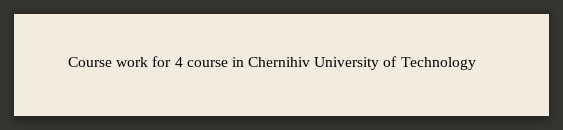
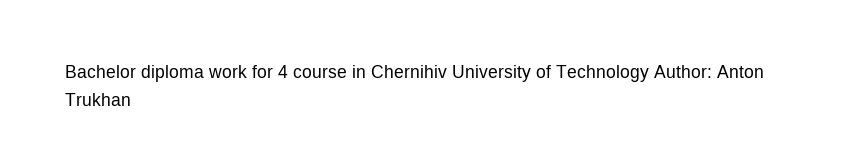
- Course work for 4 course in Chernihiv University of Technology
+ Bachelor diploma work for 4 course in Chernihiv University of Technology Author: Anton Trukhan

